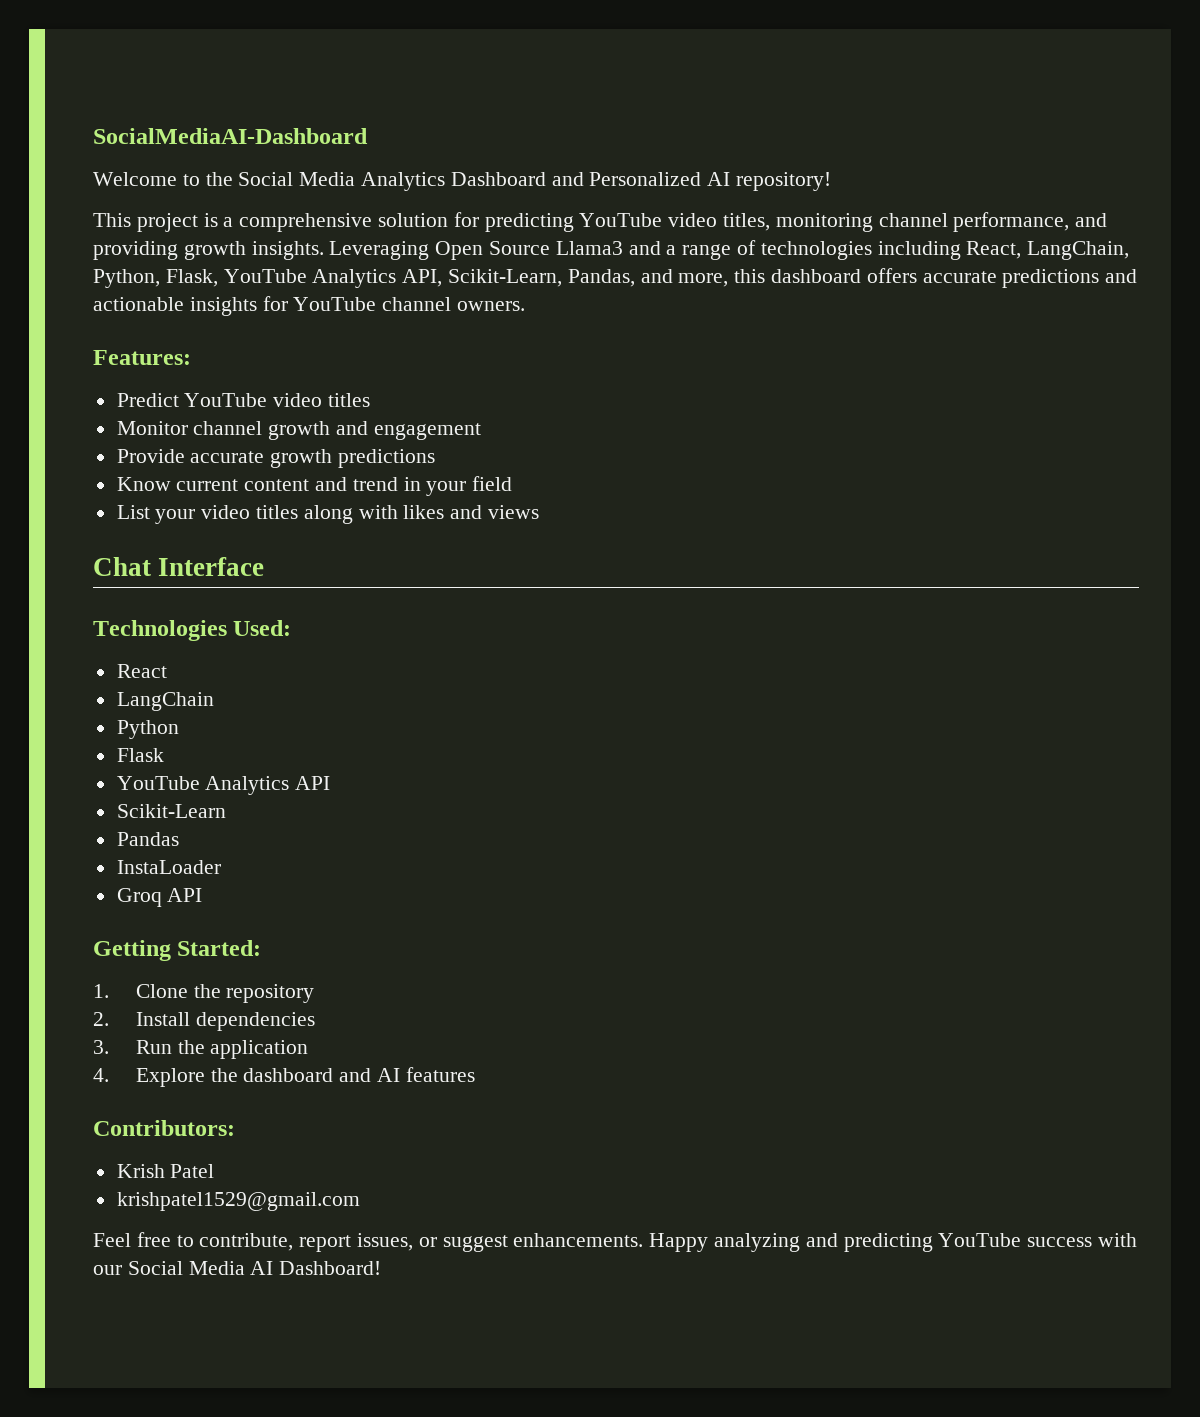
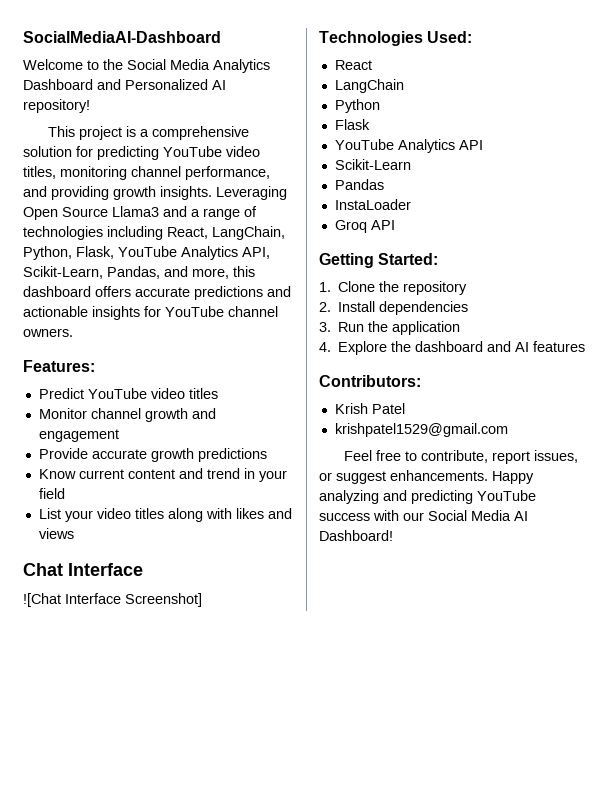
+ ![Chat Interface Screenshot]

